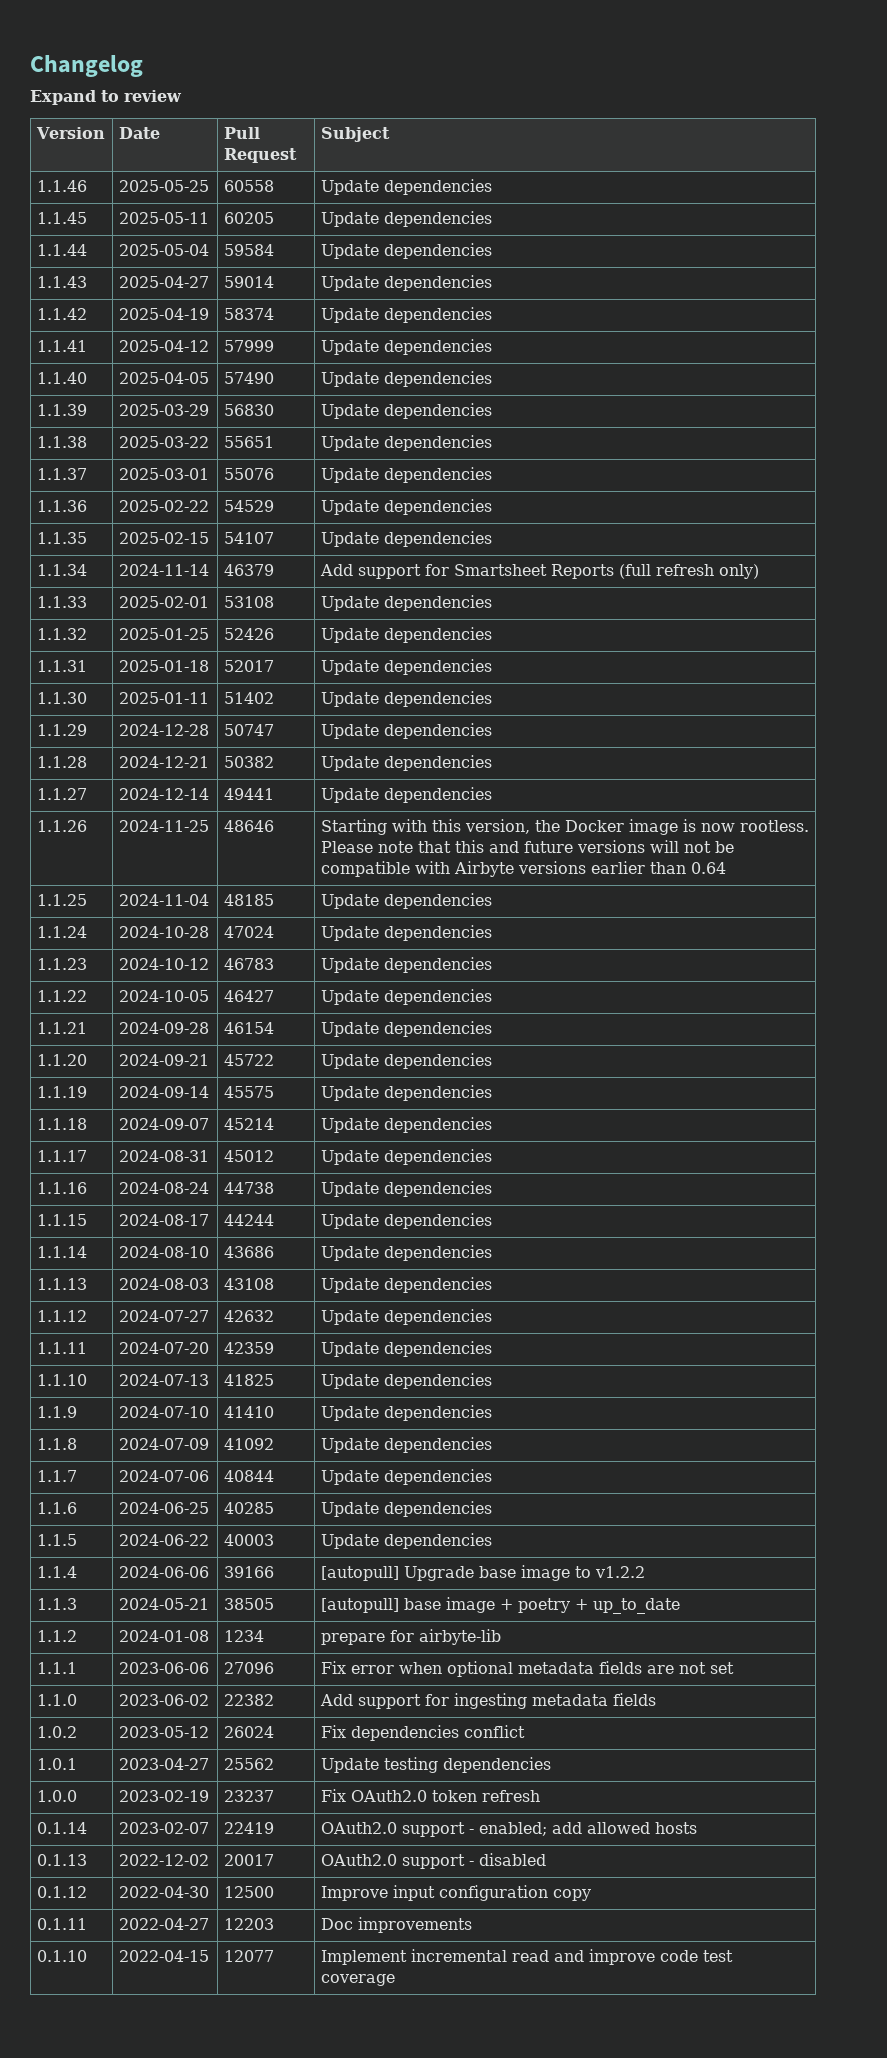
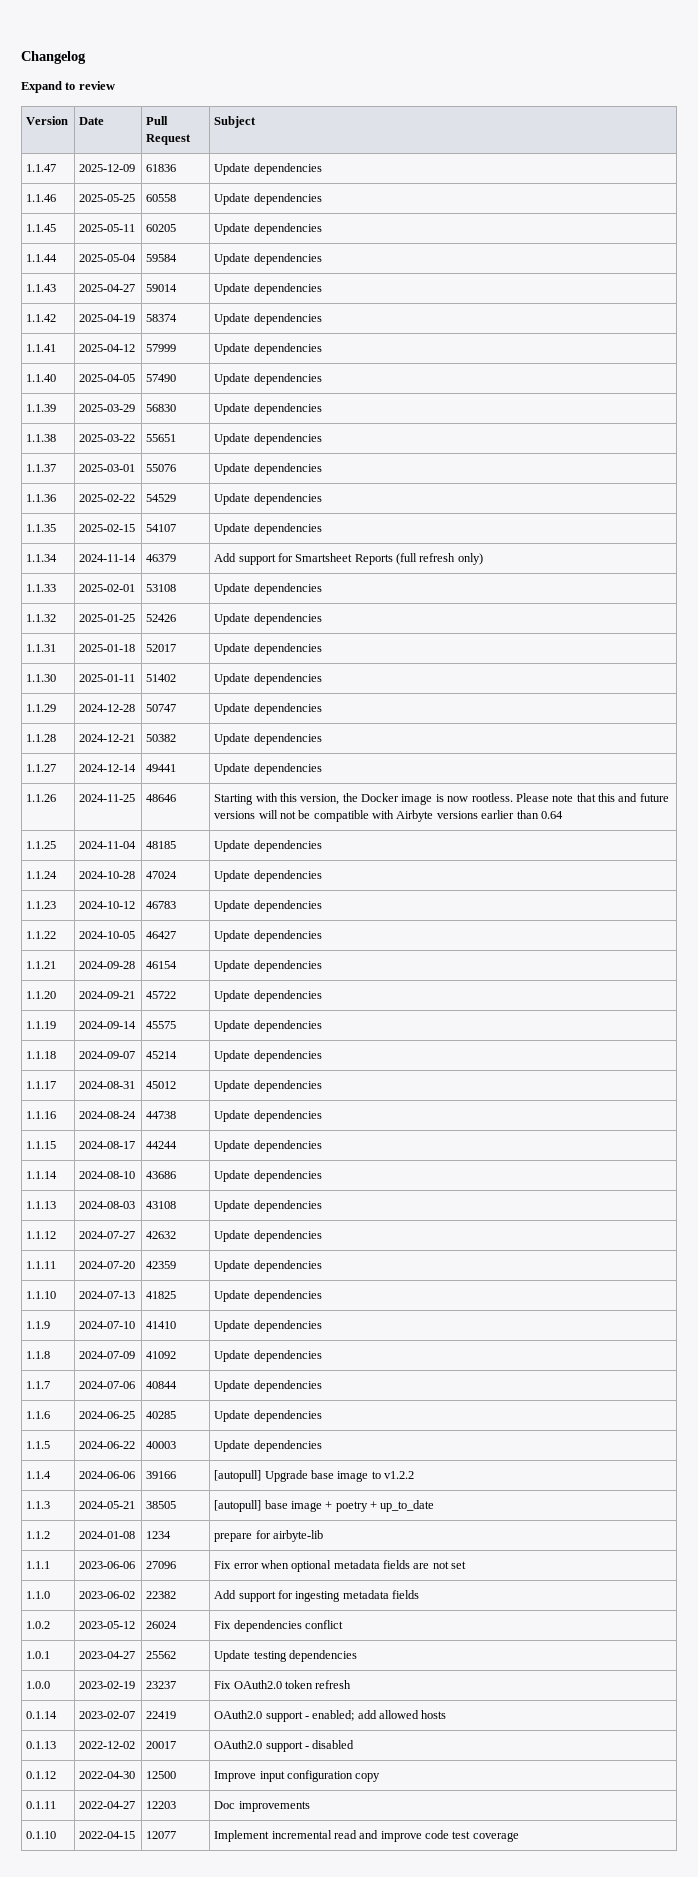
+ 1.1.47 | 2025-12-09 | 61836 | Update dependencies

